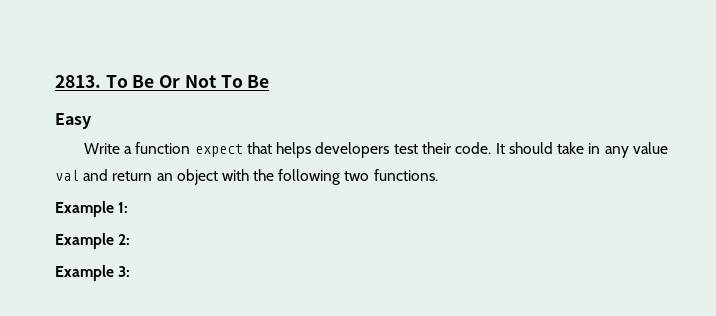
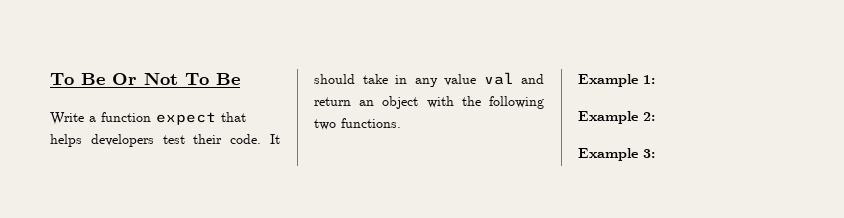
- 2813.
- Easy

